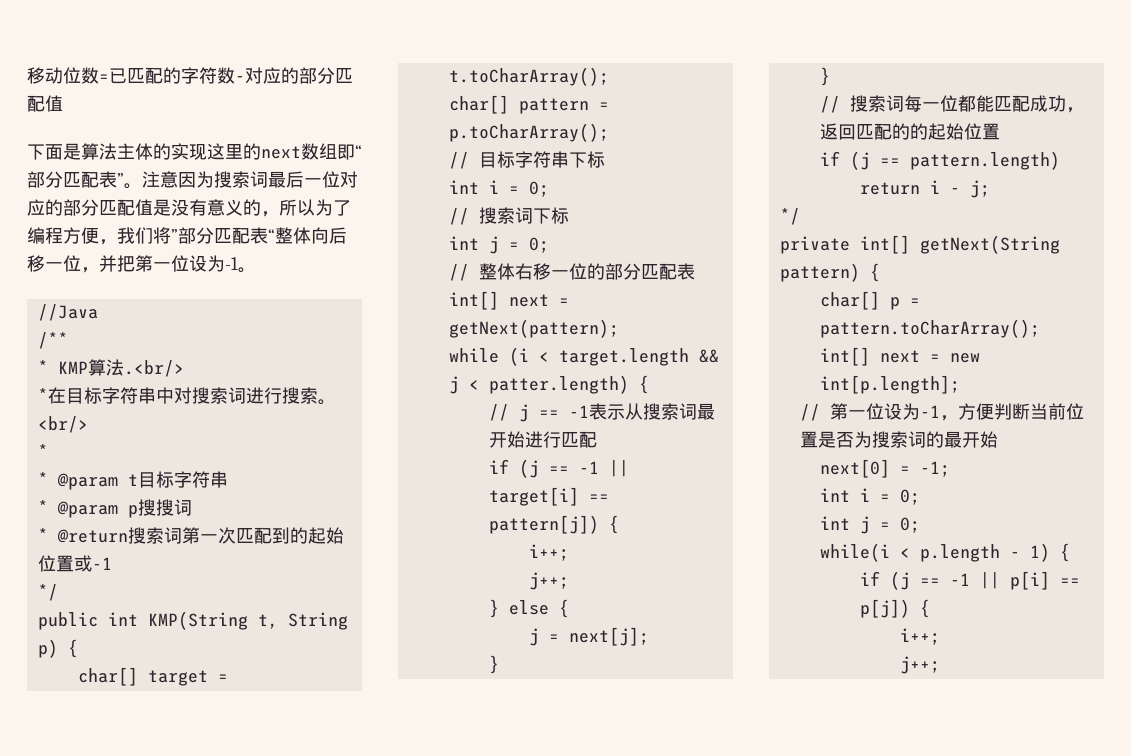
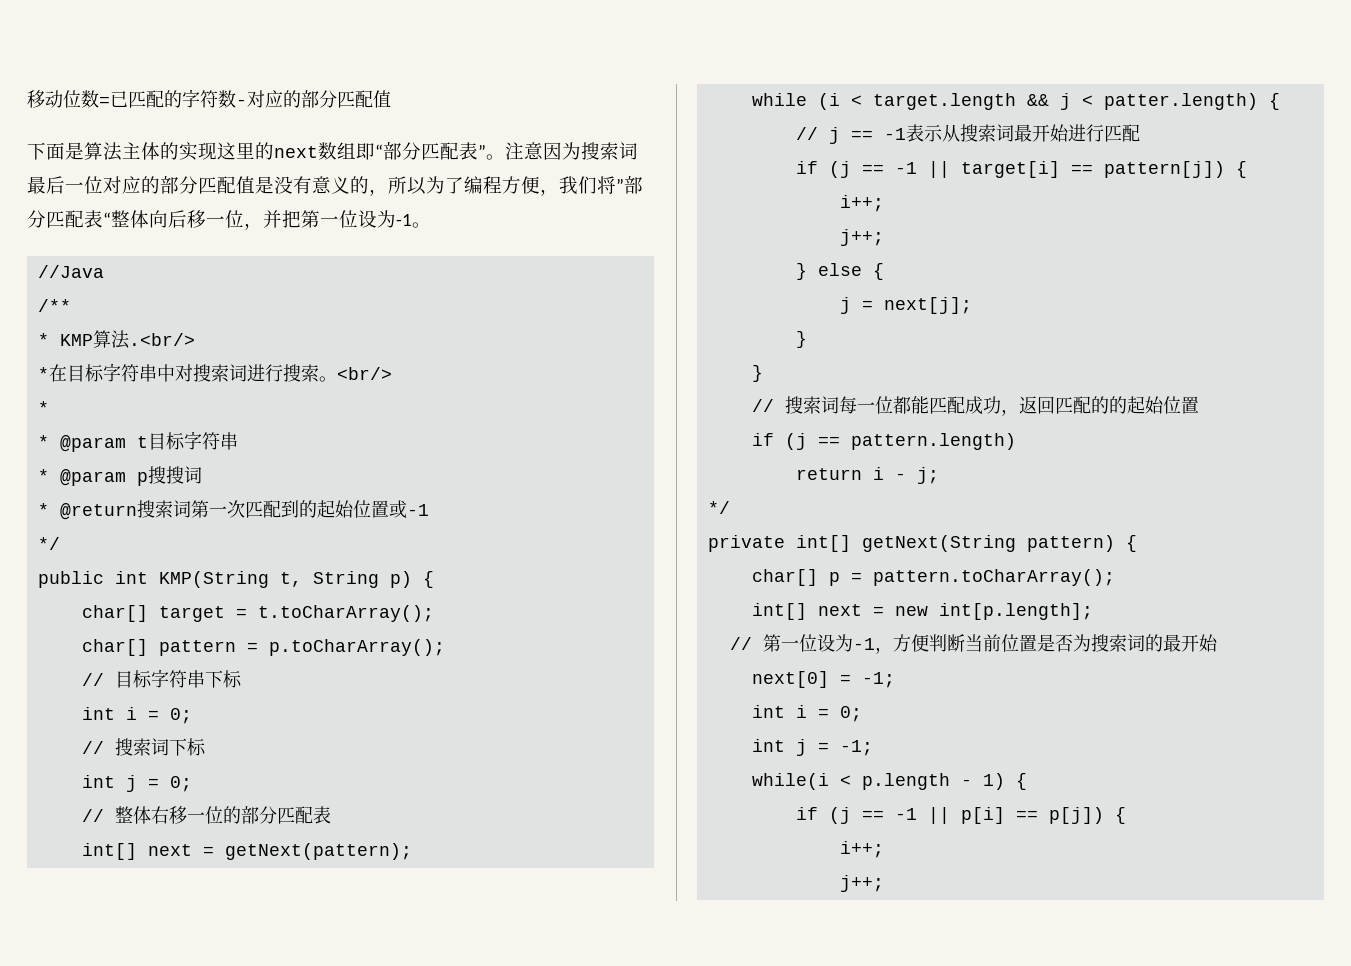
  next[0] = -1;
  int i = 0;
- int j = 0;
+ int j = -1;

